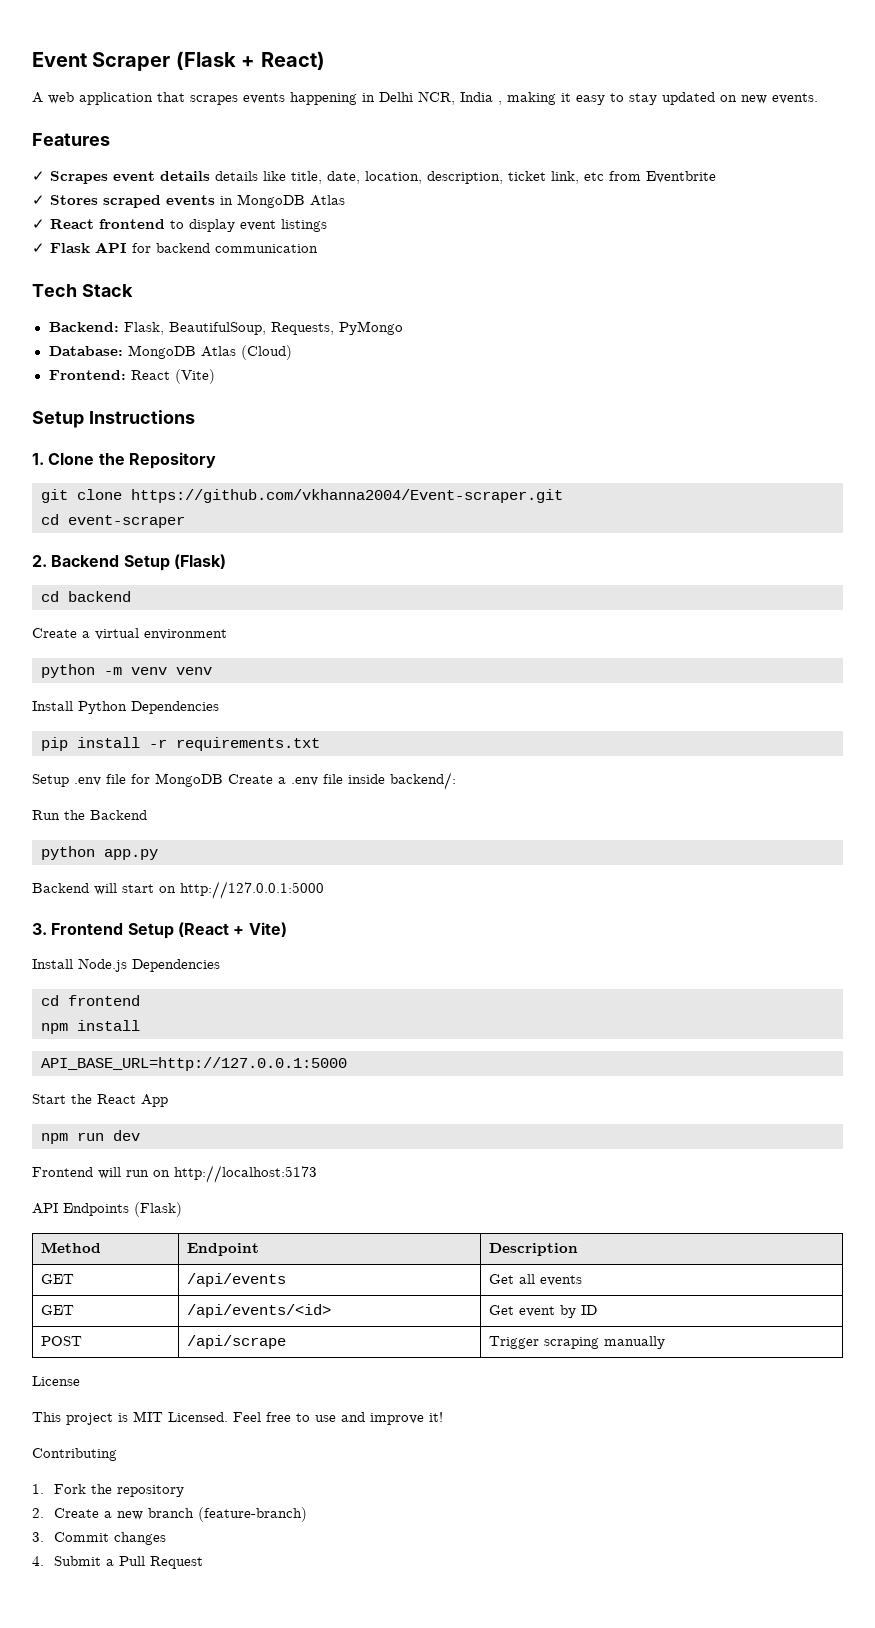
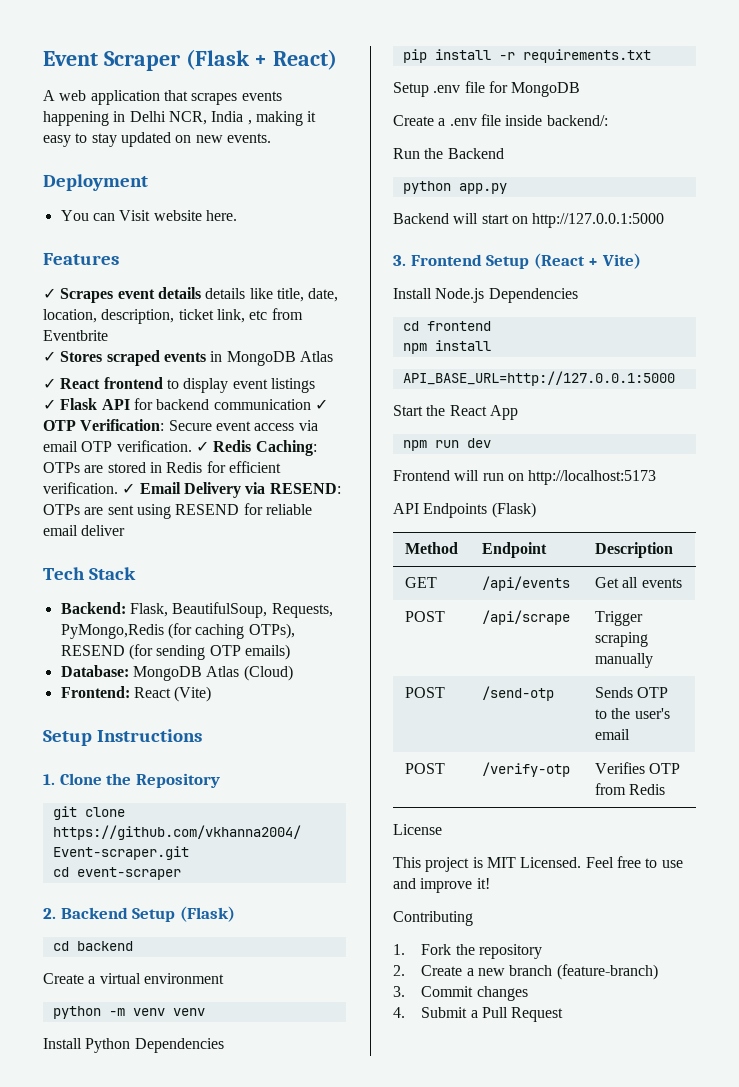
+ Deployment
+ You can Visit website here.
- ✓ Flask API for backend communication
+ ✓ Flask API for backend communication ✓ OTP Verification: Secure event access via email OTP verification. ✓ Redis Caching: OTPs are stored in Redis for efficient verification. ✓ Email Delivery via RESEND: OTPs are sent using RESEND for reliable email deliver
- Backend: Flask, BeautifulSoup, Requests, PyMongo
+ Backend: Flask, BeautifulSoup, Requests, PyMongo,Redis (for caching OTPs), RESEND (for sending OTP emails)
- Setup .env file for MongoDB Create a .env file inside backend/:
+ Setup .env file for MongoDB
+ Create a .env file inside backend/:
- GET | /api/events/<id> | Get event by ID
+ POST | /send-otp | Sends OTP to the user's email
+ POST | /verify-otp | Verifies OTP from Redis

